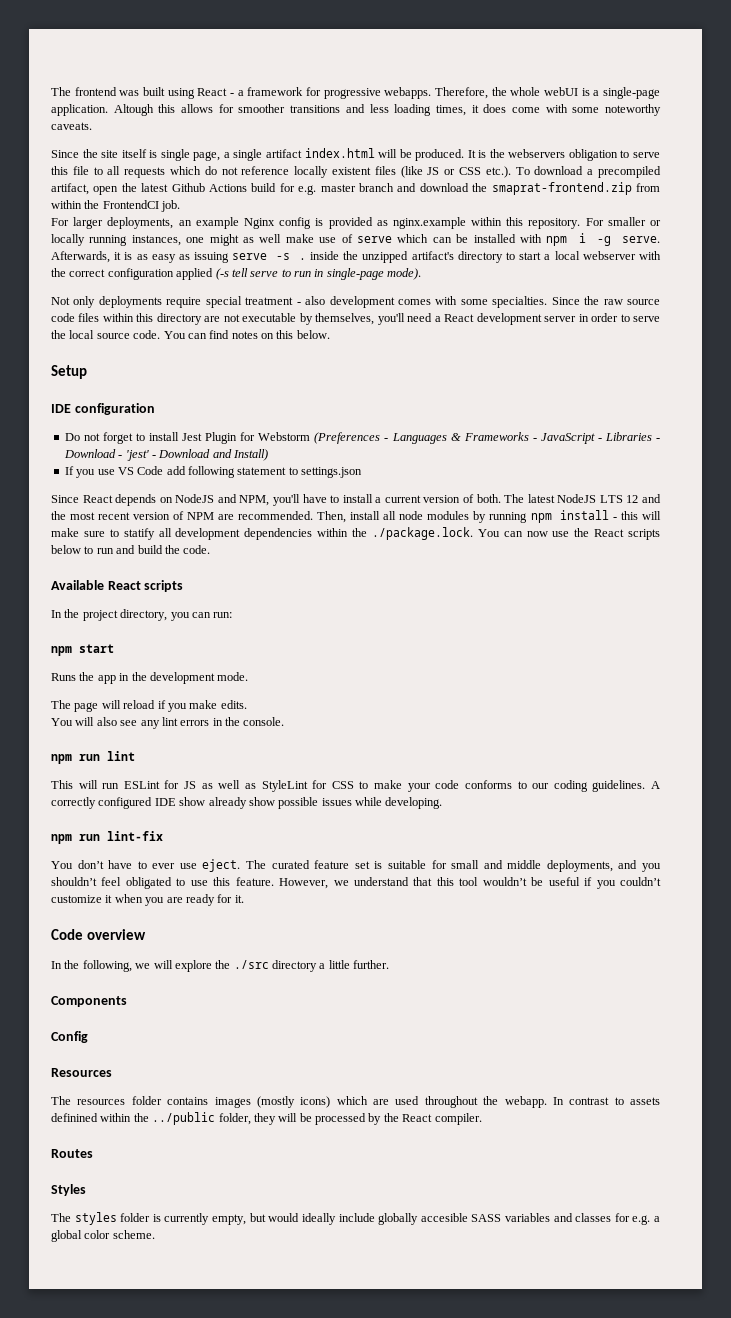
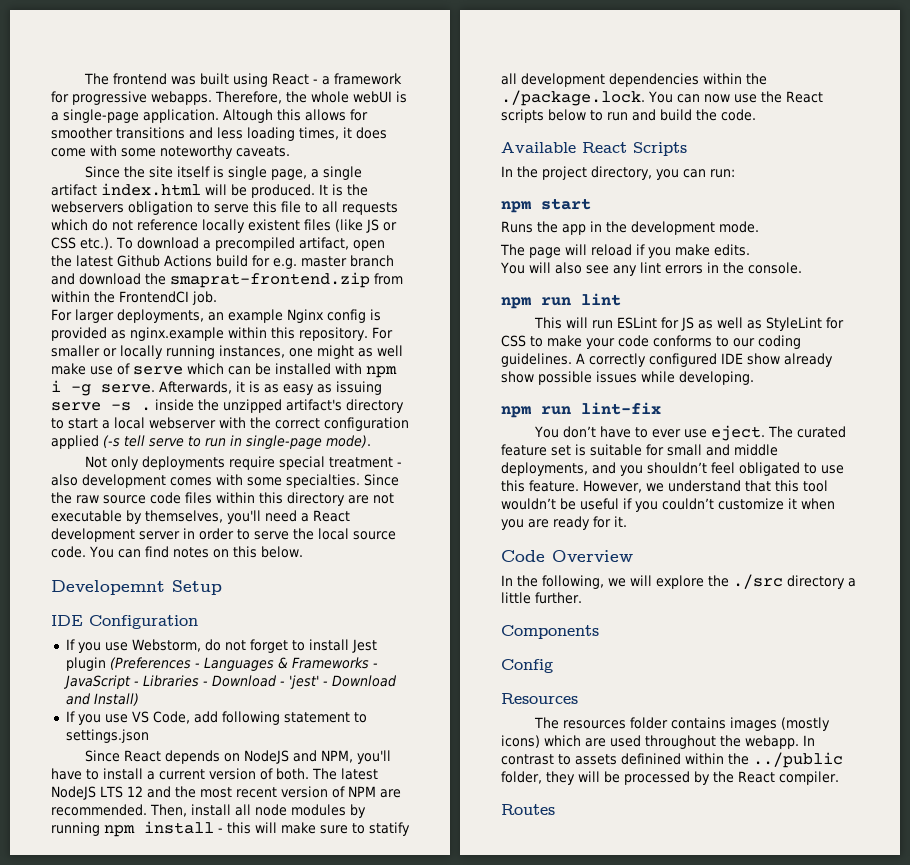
- Setup
+ Developemnt Setup
- IDE configuration
- Do not forget to install Jest Plugin for Webstorm (Preferences - Languages & Frameworks - JavaScript - Libraries - Download - 'jest' - Download and Install)
+ IDE Configuration
+ If you use Webstorm, do not forget to install Jest plugin (Preferences - Languages & Frameworks - JavaScript - Libraries - Download - 'jest' - Download and Install)
- If you use VS Code add following statement to settings.json
+ If you use VS Code, add following statement to settings.json
- Available React scripts
+ Available React Scripts
- Code overview
+ Code Overview
- Styles
- The styles folder is currently empty, but would ideally include globally accesible SASS variables and classes for e.g. a global color scheme.

